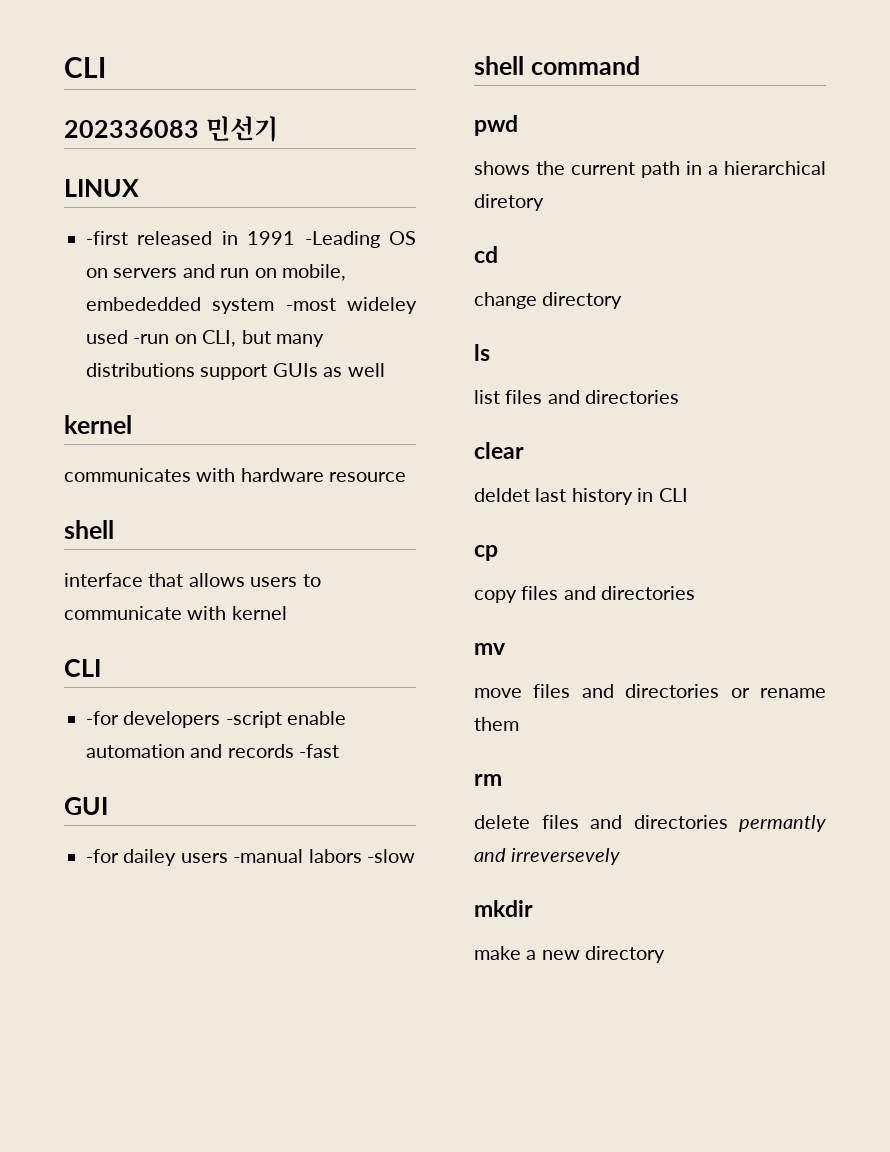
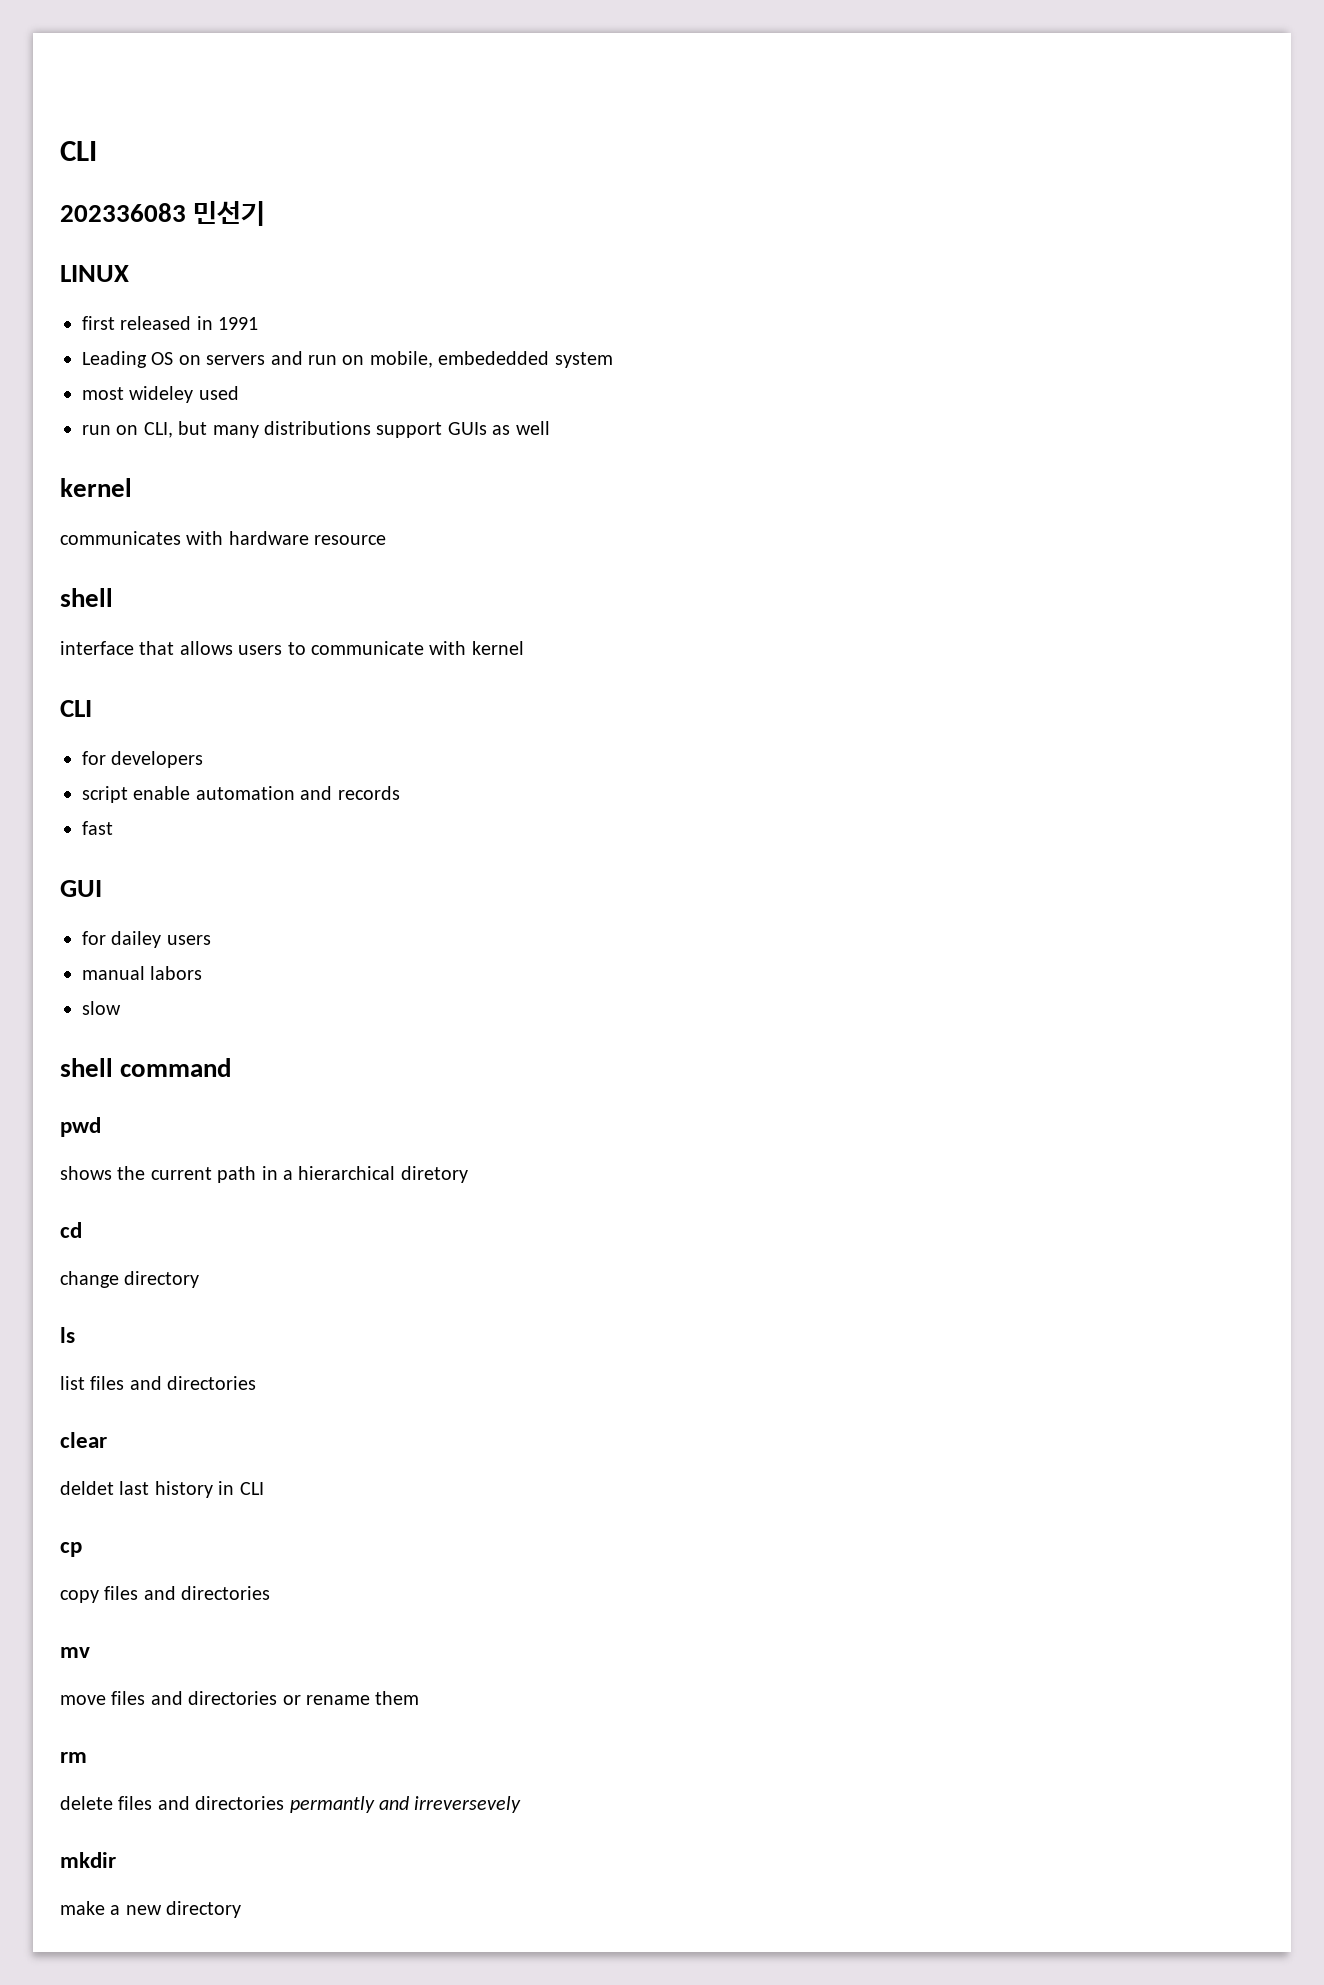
- -first released in 1991 -Leading OS on servers and run on mobile, embededded system -most wideley used -run on CLI, but many distributions support GUIs as well
+ first released in 1991
+ Leading OS on servers and run on mobile, embededded system
+ most wideley used
+ run on CLI, but many distributions support GUIs as well
- -for developers -script enable automation and records -fast
+ for developers
+ script enable automation and records
+ fast
- -for dailey users -manual labors -slow
+ for dailey users
+ manual labors
+ slow

